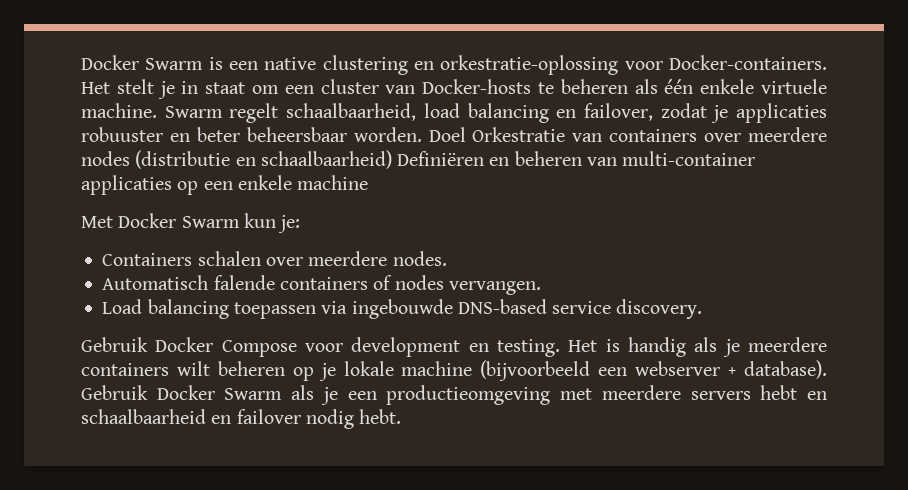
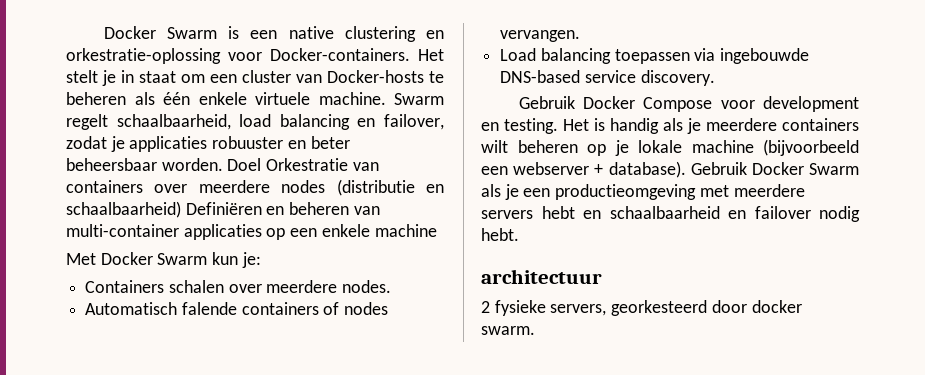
+ architectuur
+ 2 fysieke servers, georkesteerd door docker swarm.

